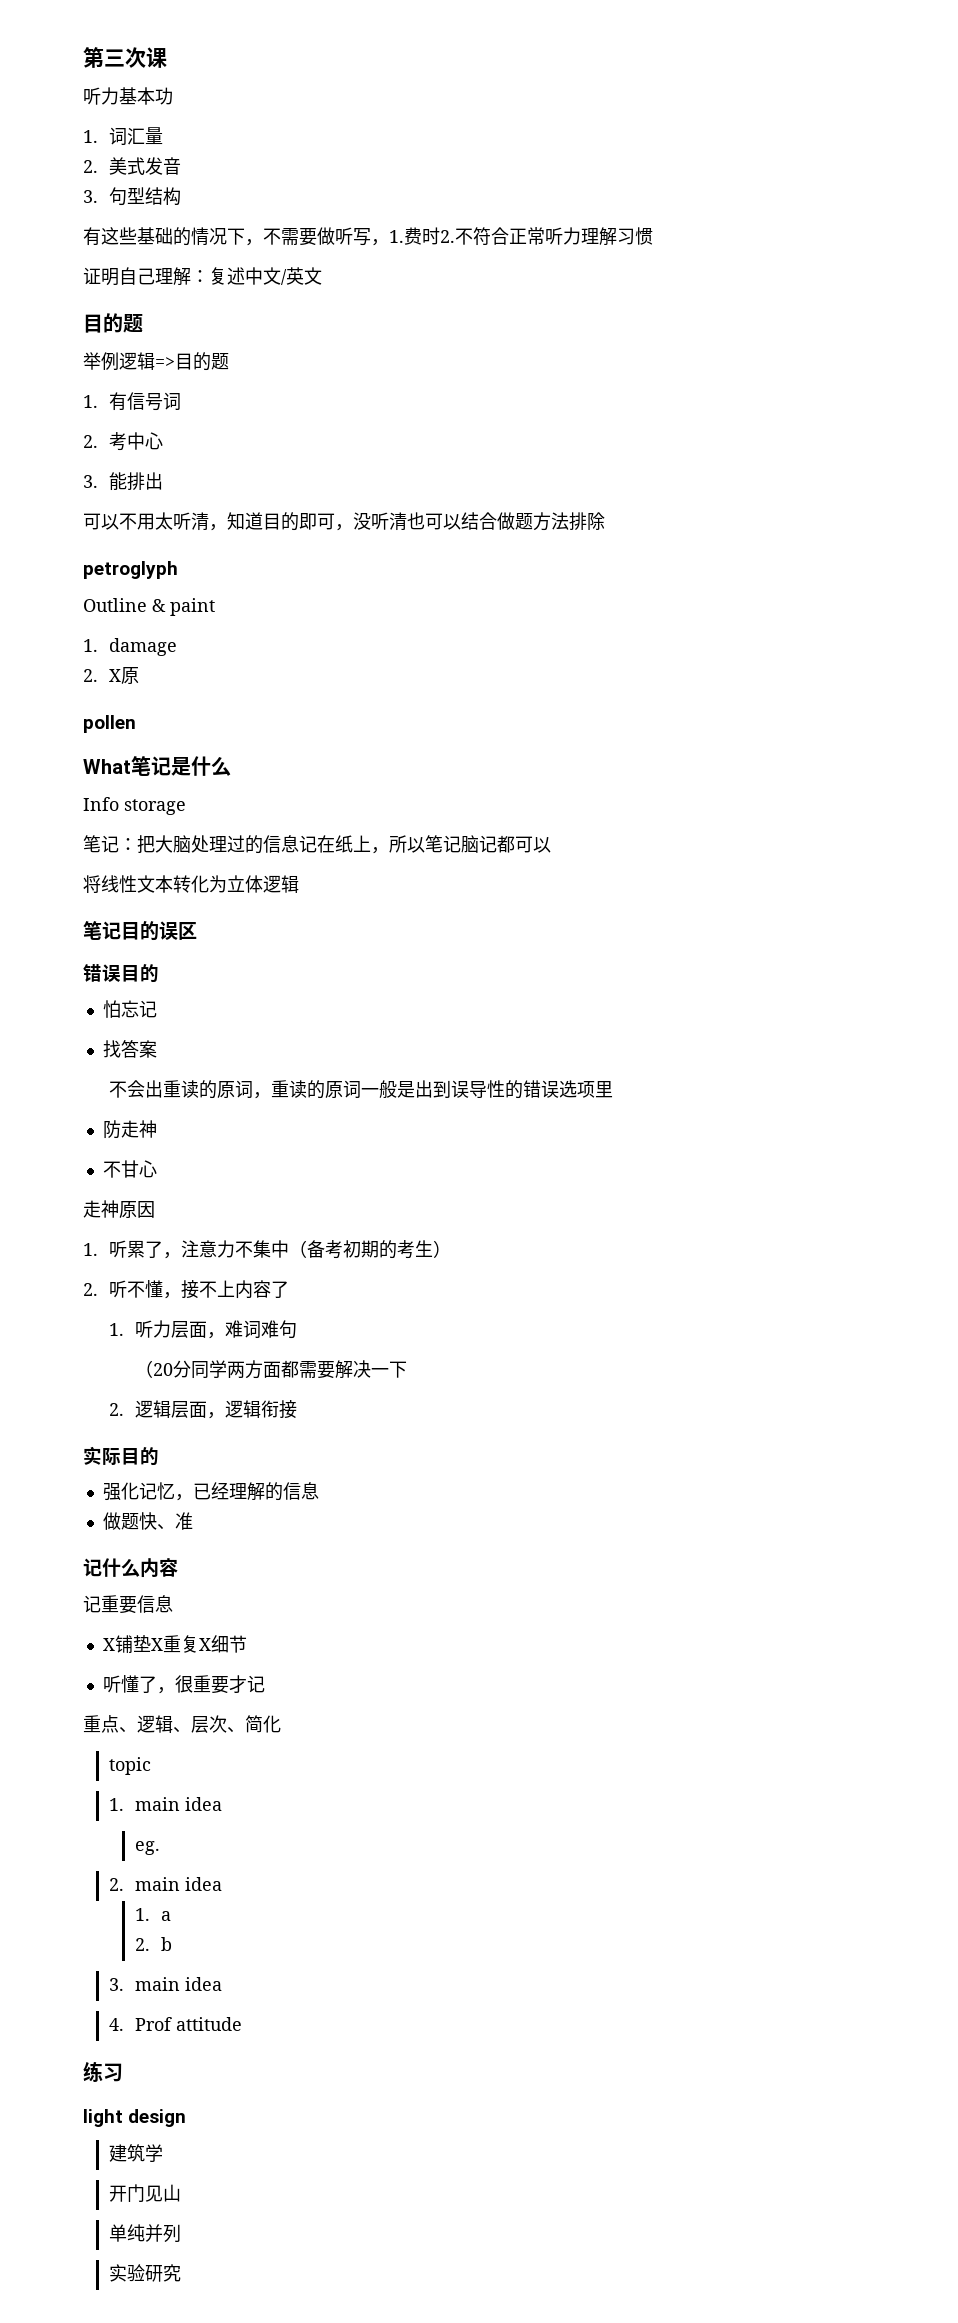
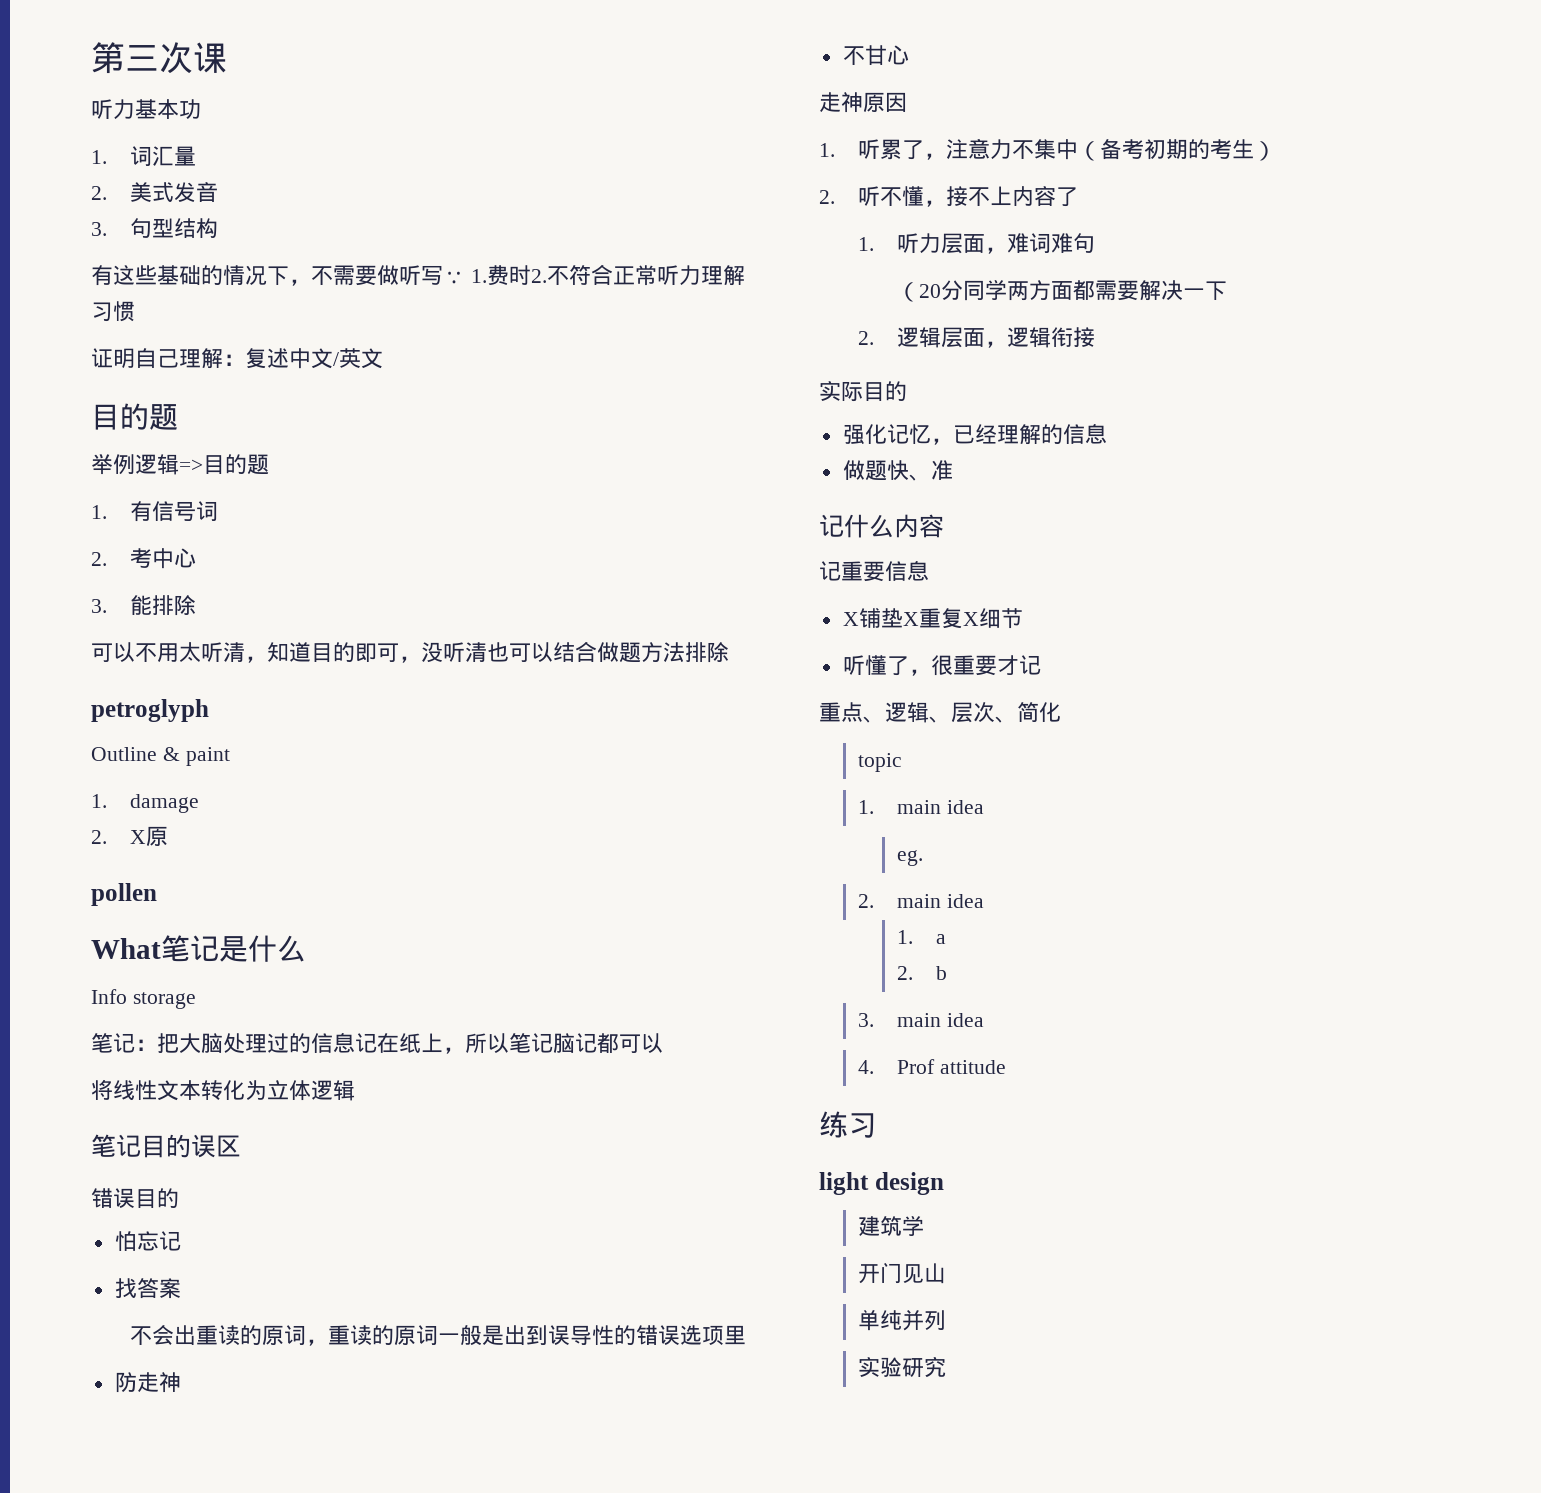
- 有这些基础的情况下，不需要做听写，1.费时2.不符合正常听力理解习惯
+ 有这些基础的情况下，不需要做听写∵ 1.费时2.不符合正常听力理解习惯
- 3.能排出
+ 3.能排除

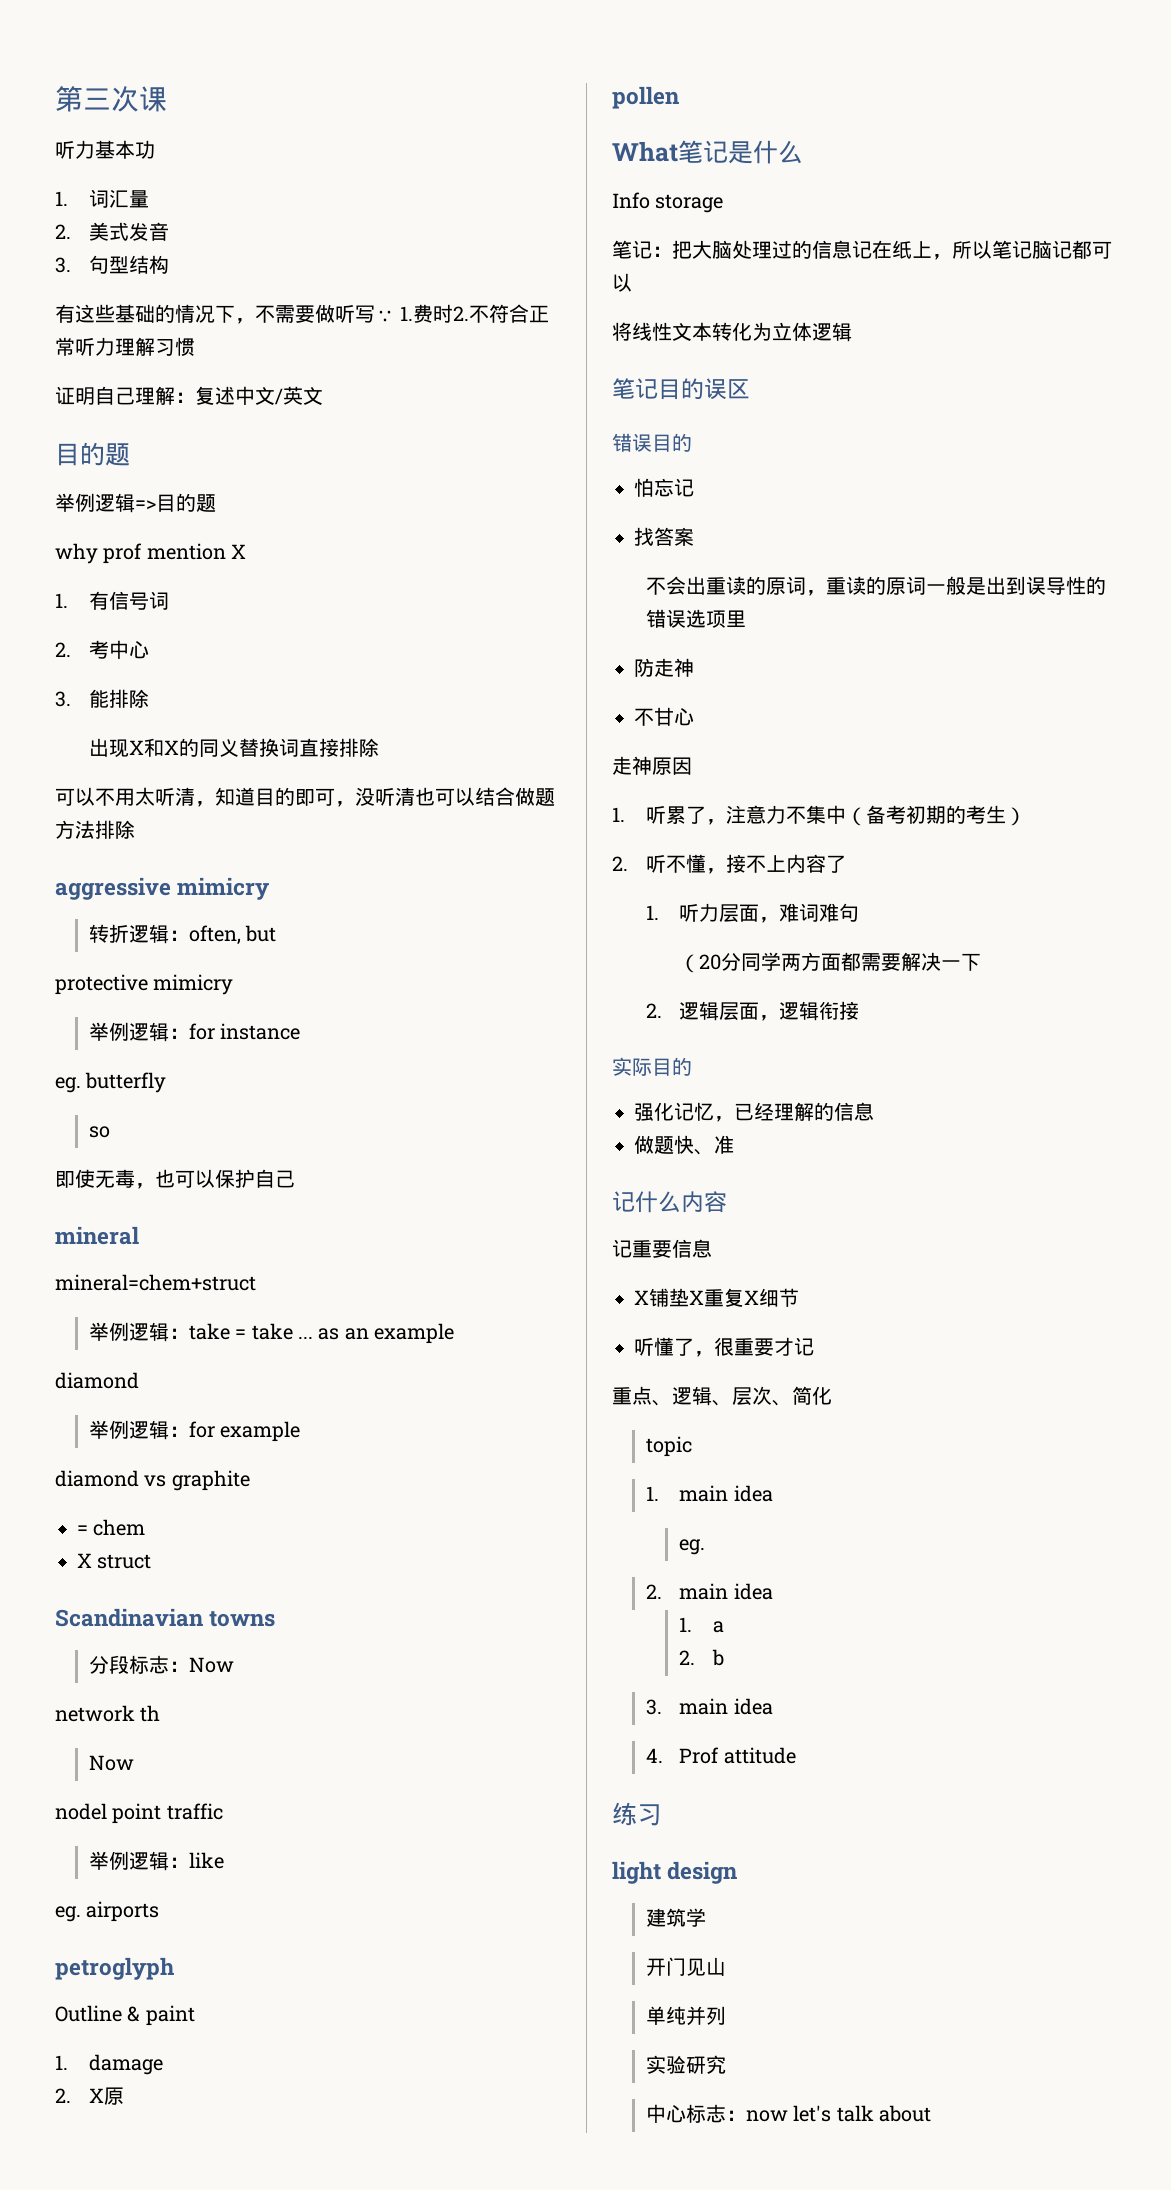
+ why prof mention X
+ 出现X和X的同义替换词直接排除
+ aggressive mimicry
+ 转折逻辑：often, but
+ protective mimicry
+ 举例逻辑：for instance
+ eg. butterfly
+ so
+ 即使无毒，也可以保护自己
+ mineral
+ mineral=chem+struct
+ 举例逻辑：take = take ... as an example
+ diamond
+ 举例逻辑：for example
+ diamond vs graphite
+ = chem
+ X struct
+ Scandinavian towns
+ 分段标志：Now
+ network th
+ Now
+ nodel point traffic
+ 举例逻辑：like
+ eg. airports
+ 中心标志：now let's talk about

